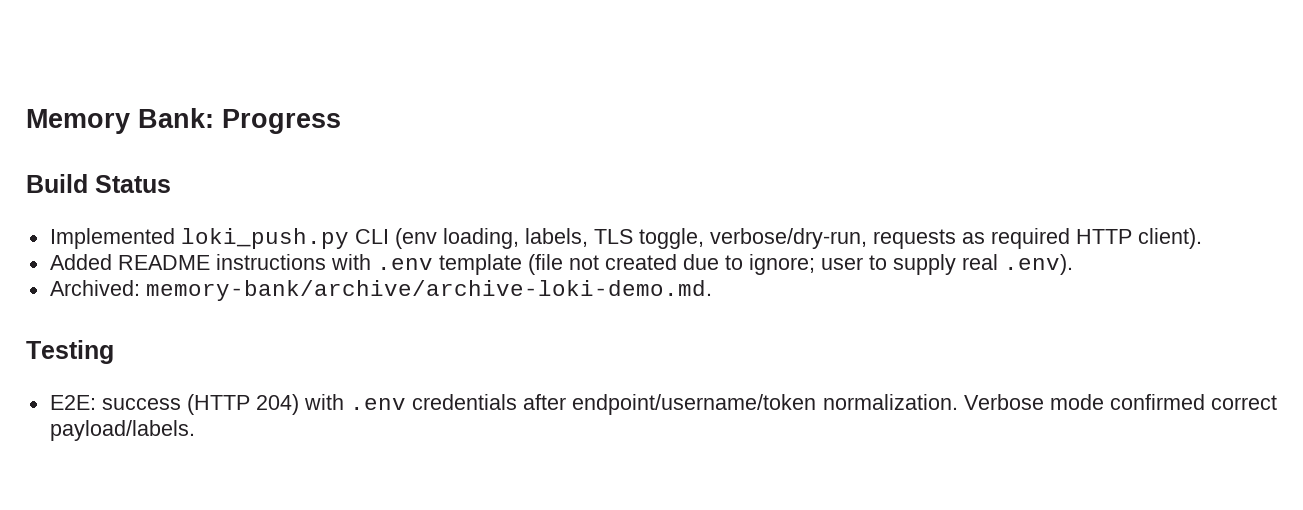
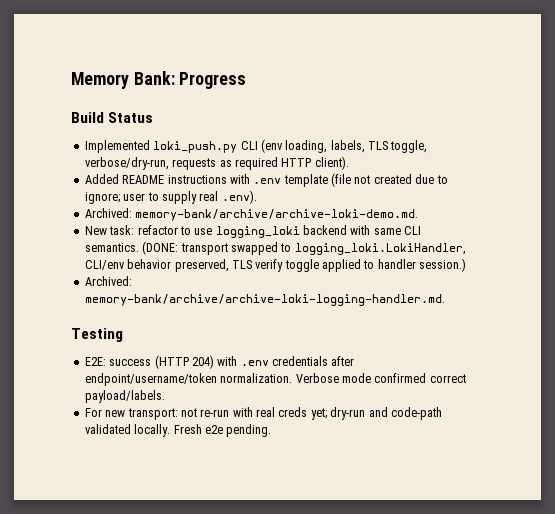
+ New task: refactor to use logging_loki backend with same CLI semantics. (DONE: transport swapped to logging_loki.LokiHandler, CLI/env behavior preserved, TLS verify toggle applied to handler session.)
+ Archived: memory-bank/archive/archive-loki-logging-handler.md.
+ For new transport: not re-run with real creds yet; dry-run and code-path validated locally. Fresh e2e pending.

